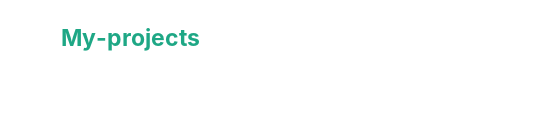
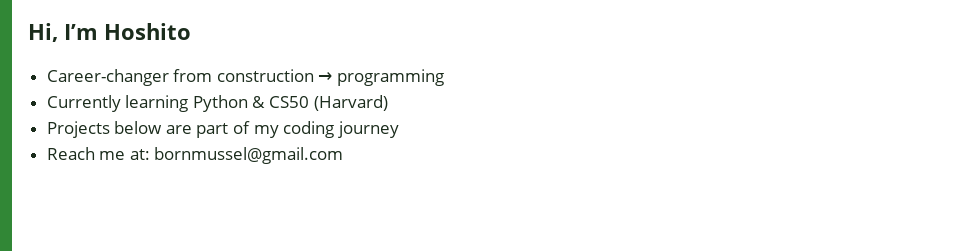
- My-projects
+ Hi, I’m Hoshito
+ Career-changer from construction → programming
+ Currently learning Python & CS50 (Harvard)
+ Projects below are part of my coding journey
+ Reach me at: bornmussel@gmail.com

